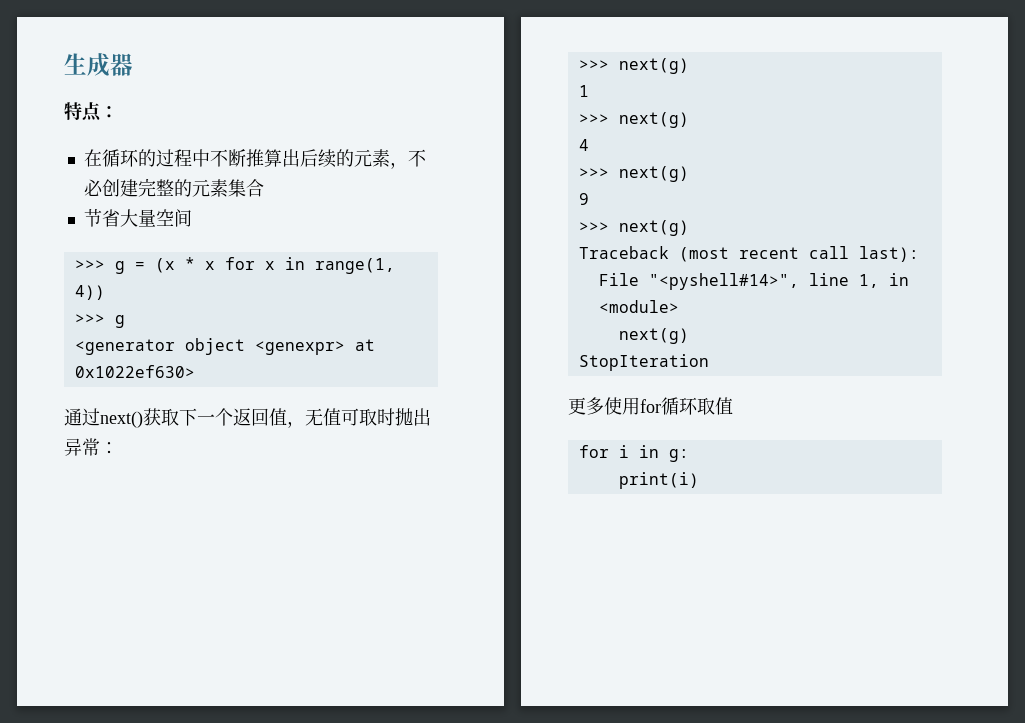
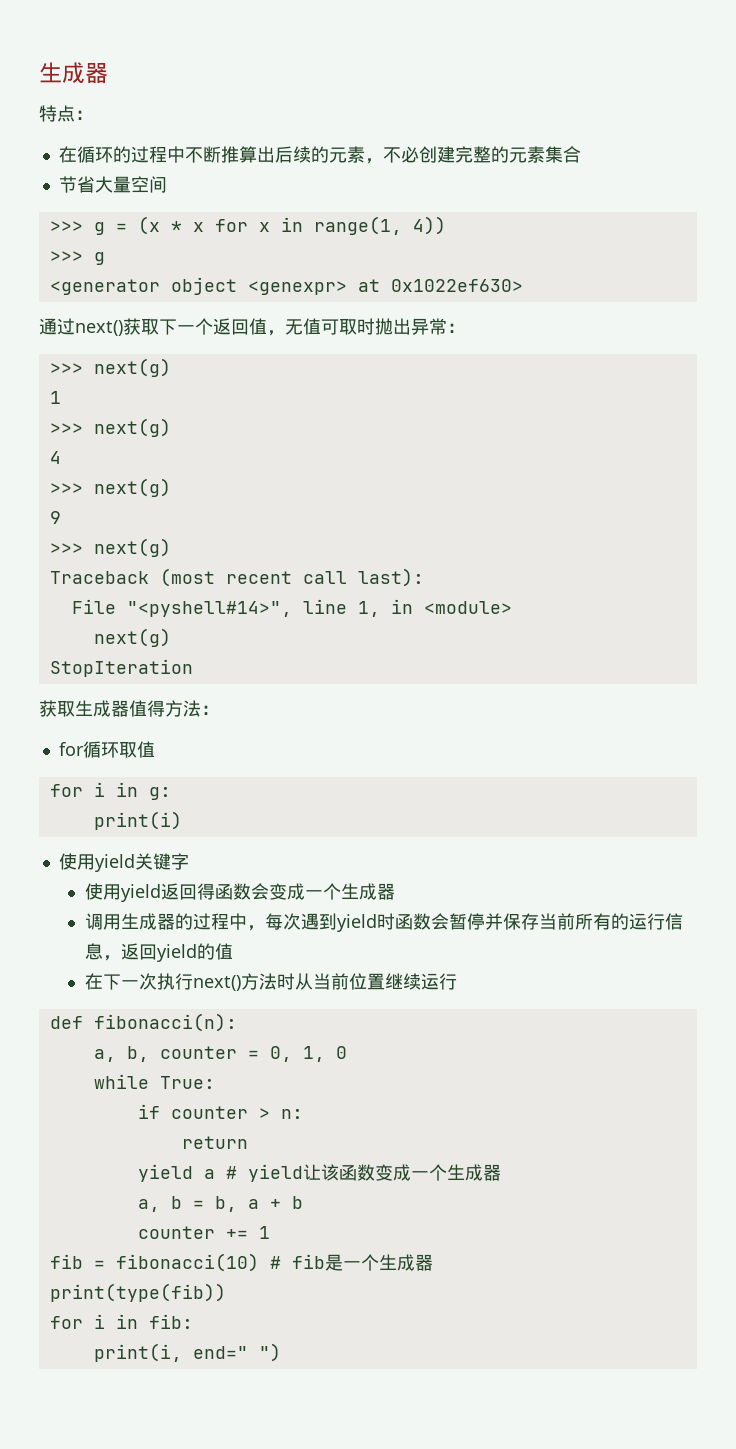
- 更多使用for循环取值
+ 获取生成器值得方法：
+ for循环取值
+ 使用yield关键字
+ 使用yield返回得函数会变成一个生成器
+ 调用生成器的过程中，每次遇到yield时函数会暂停并保存当前所有的运行信息，返回yield的值
+ 在下一次执行next()方法时从当前位置继续运行
+ def fibonacci(n):
+ a, b, counter = 0, 1, 0
+ while True:
+ if counter > n:
+ return
+ yield a # yield让该函数变成一个生成器
+ a, b = b, a + b
+ counter += 1
+ fib = fibonacci(10) # fib是一个生成器
+ print(type(fib))
+ for i in fib:
+ print(i, end=" ")

